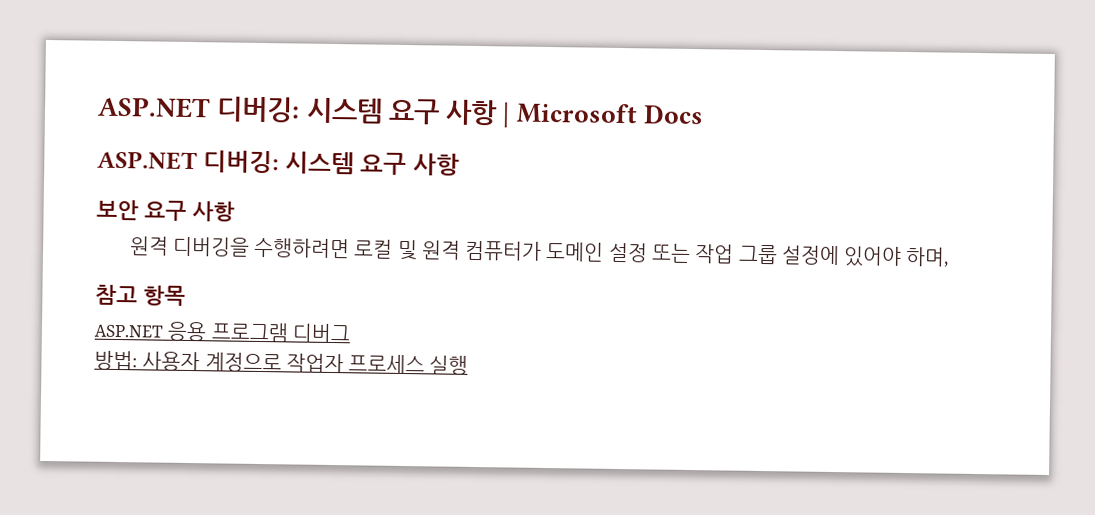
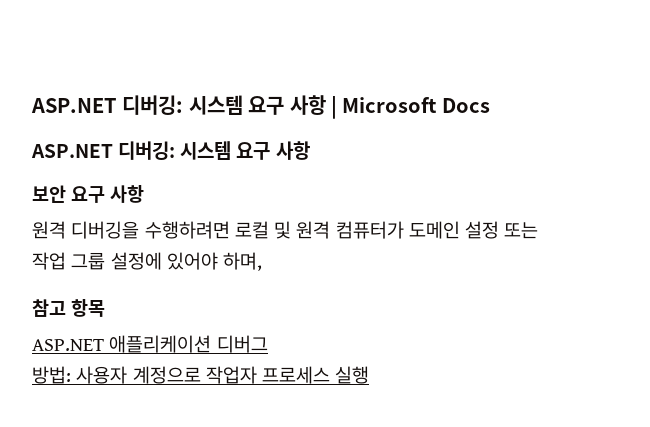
- ASP.NET 응용 프로그램 디버그
+ ASP.NET 애플리케이션 디버그

